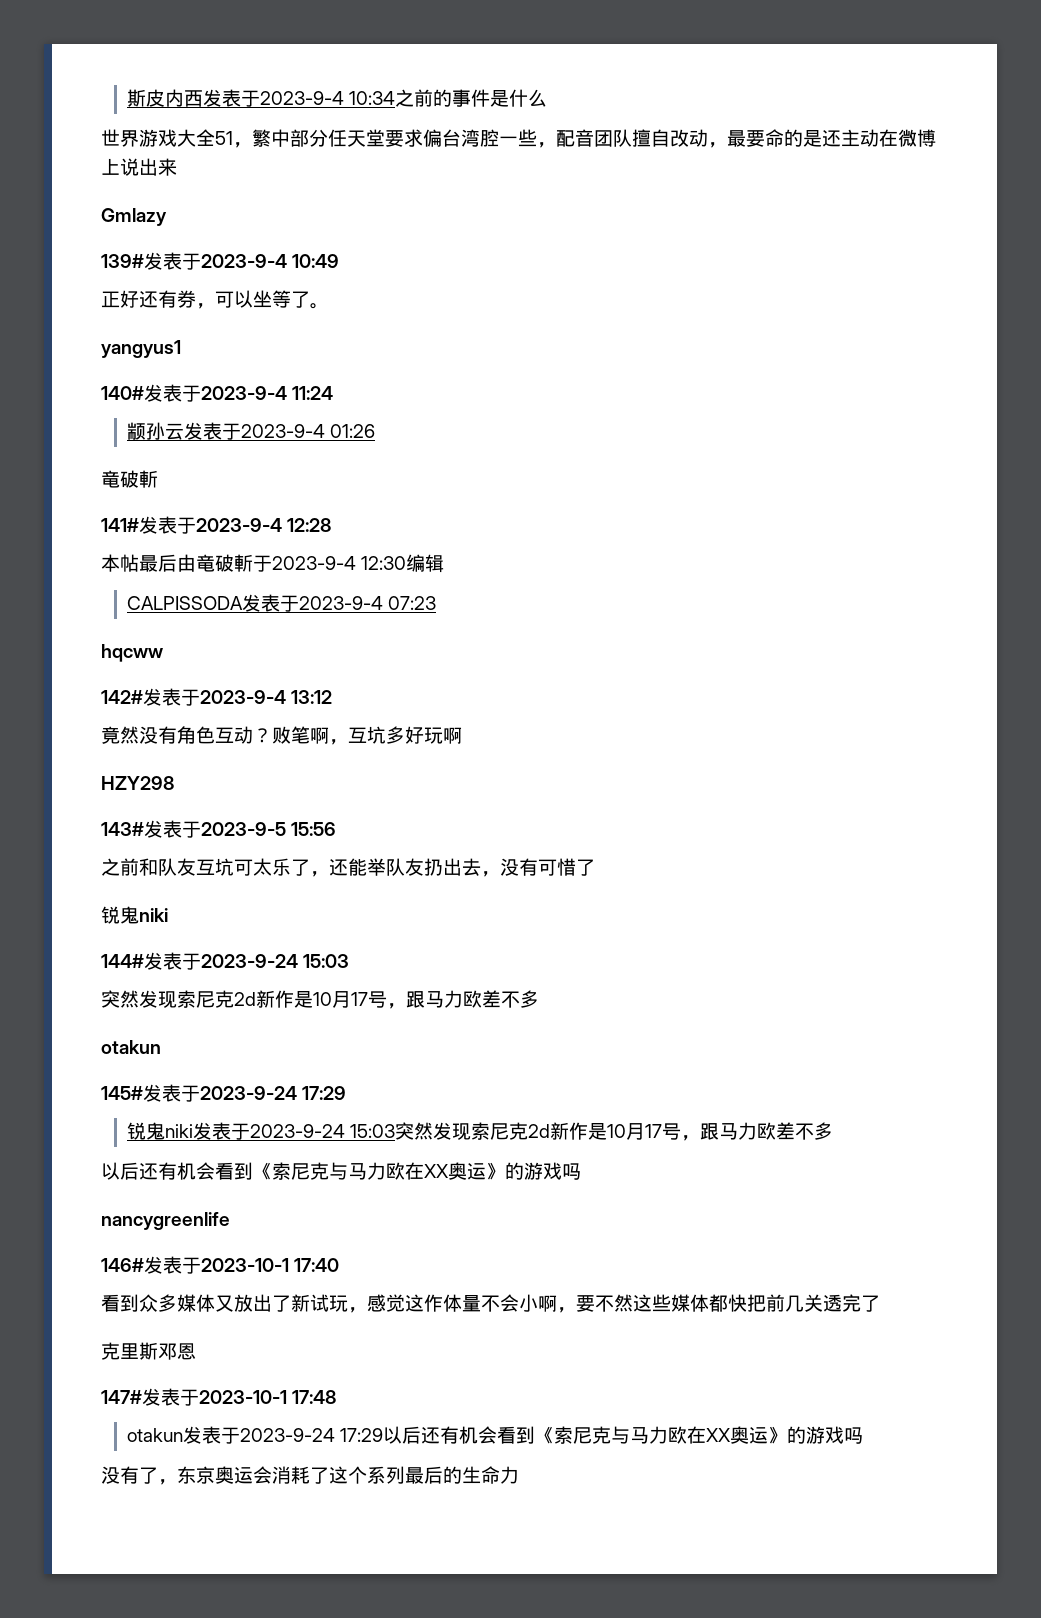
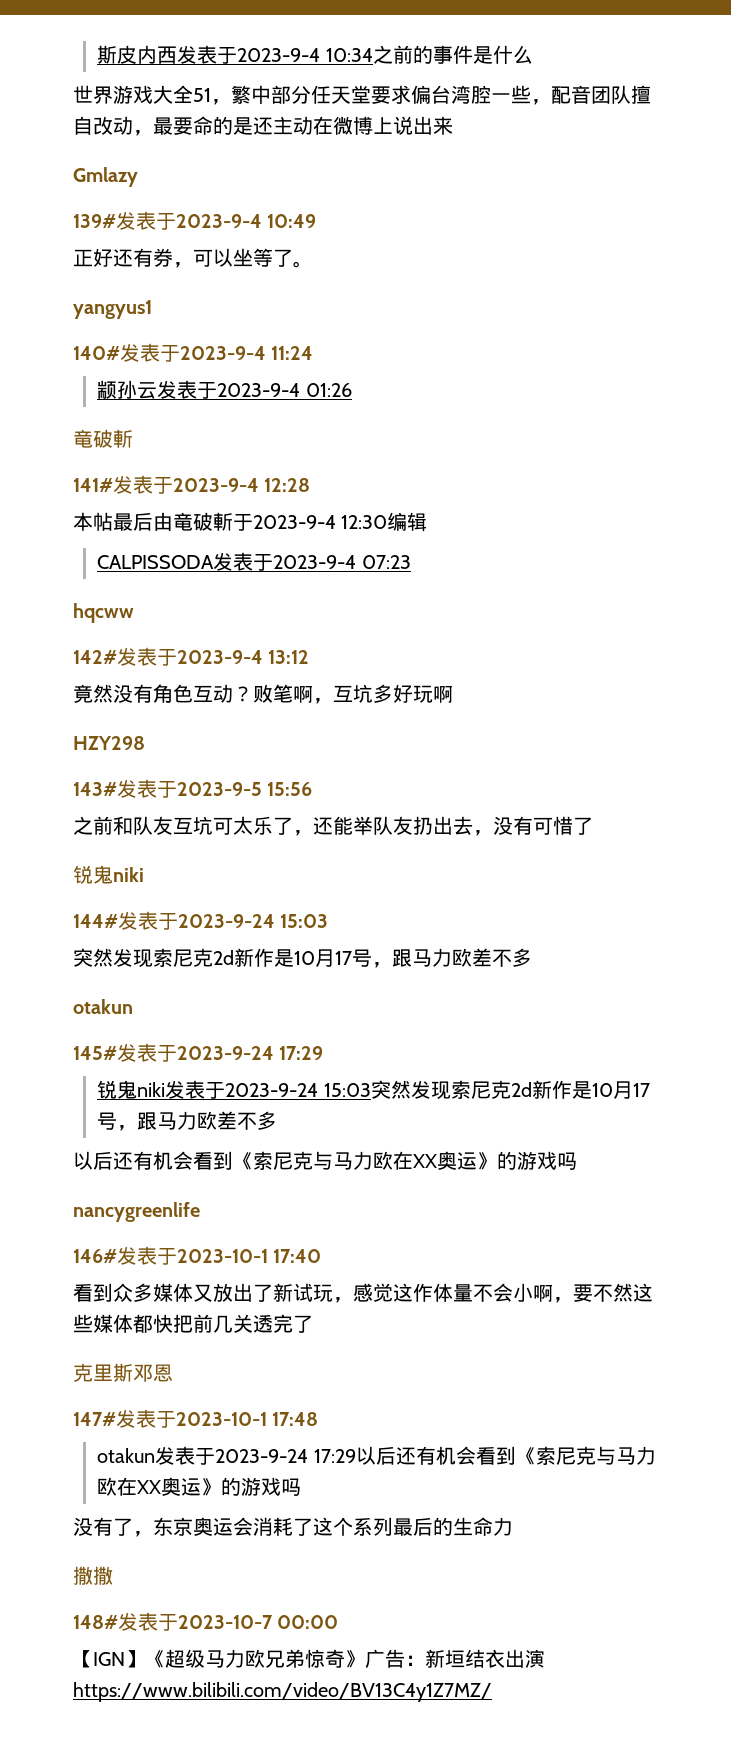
+ 撒撒
+ 148#发表于2023-10-7 00:00
+ 【IGN】《超级马力欧兄弟惊奇》广告：新垣结衣出演https://www.bilibili.com/video/BV13C4y1Z7MZ/

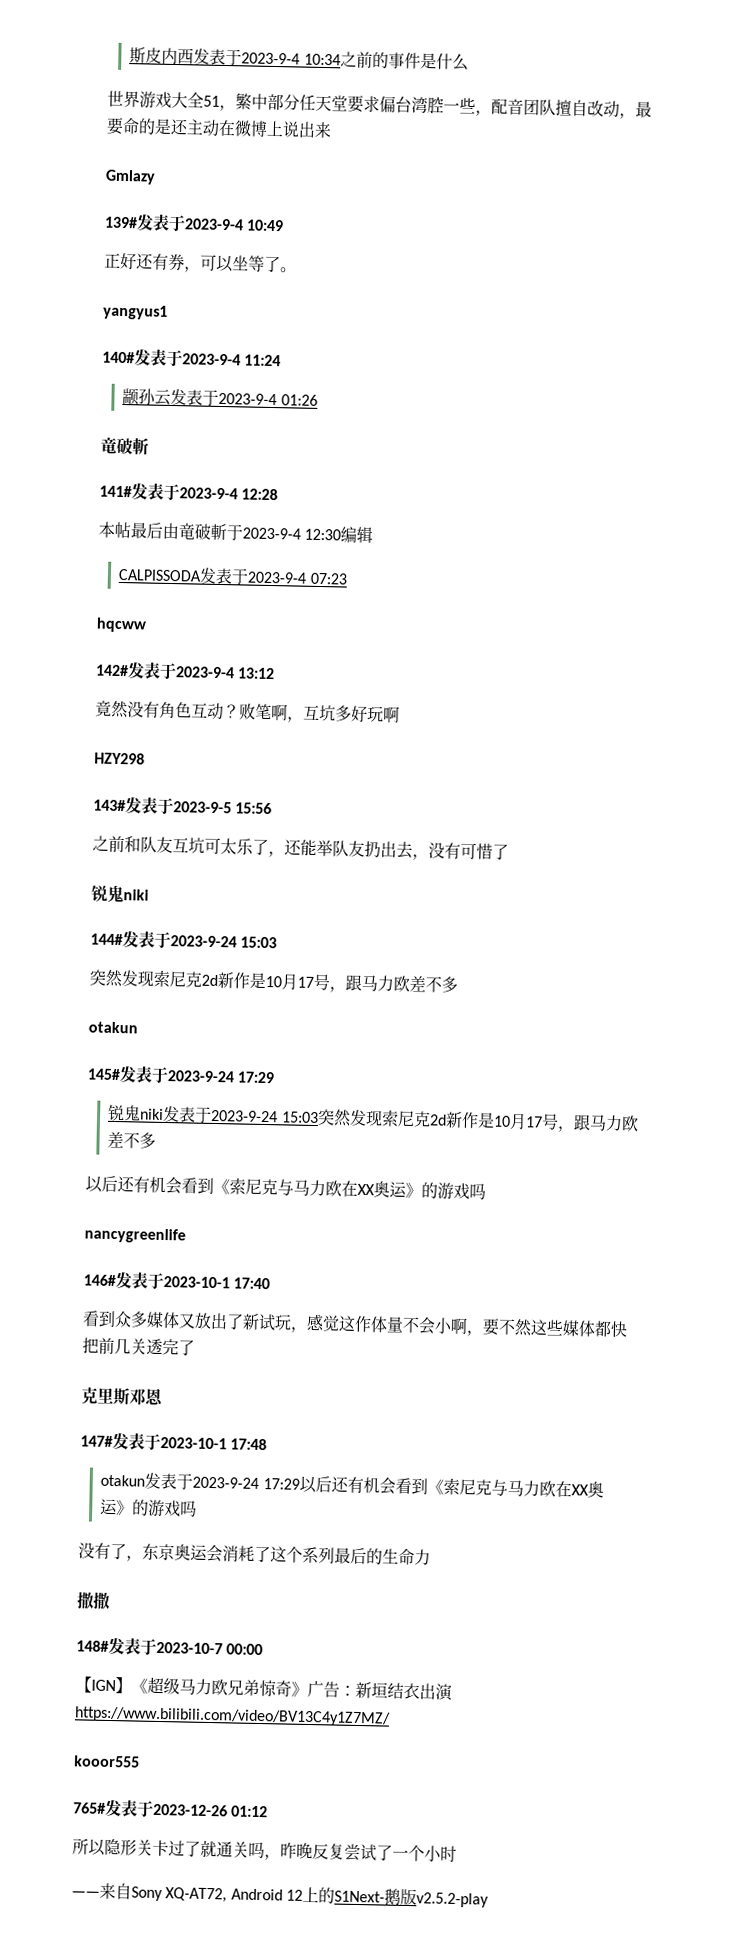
+ kooor555
+ 765#发表于2023-12-26 01:12
+ 所以隐形关卡过了就通关吗，昨晚反复尝试了一个小时
+ ——来自Sony XQ-AT72, Android 12上的S1Next-鹅版v2.5.2-play

